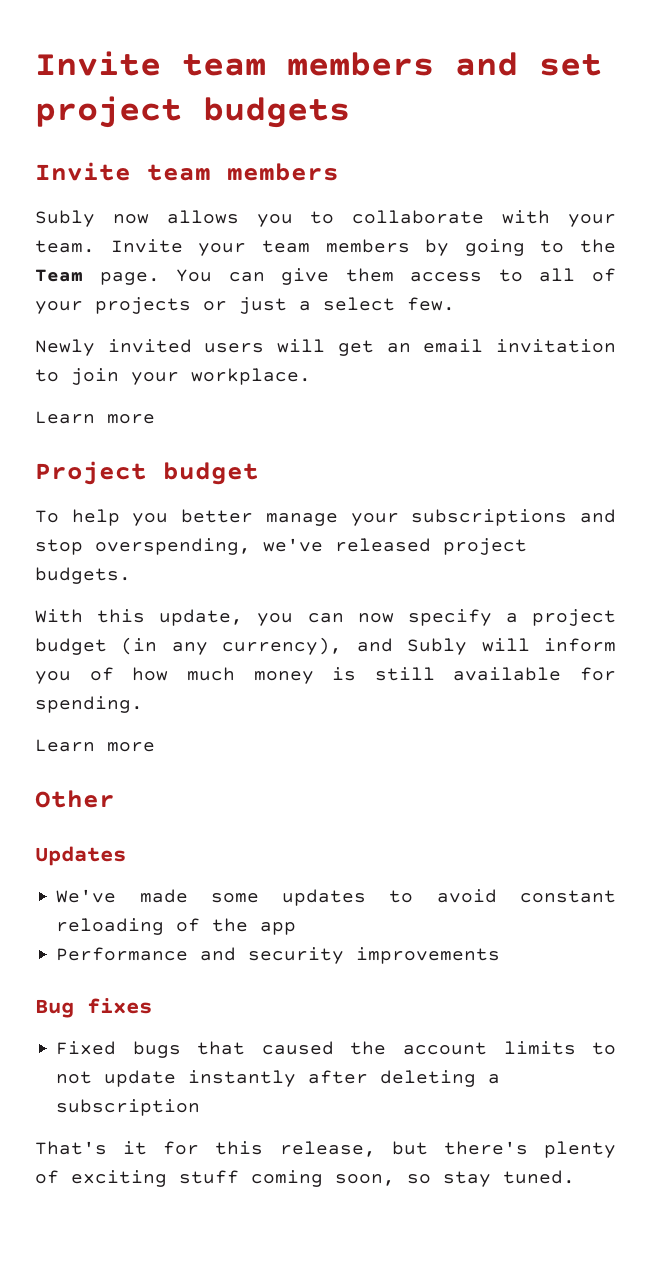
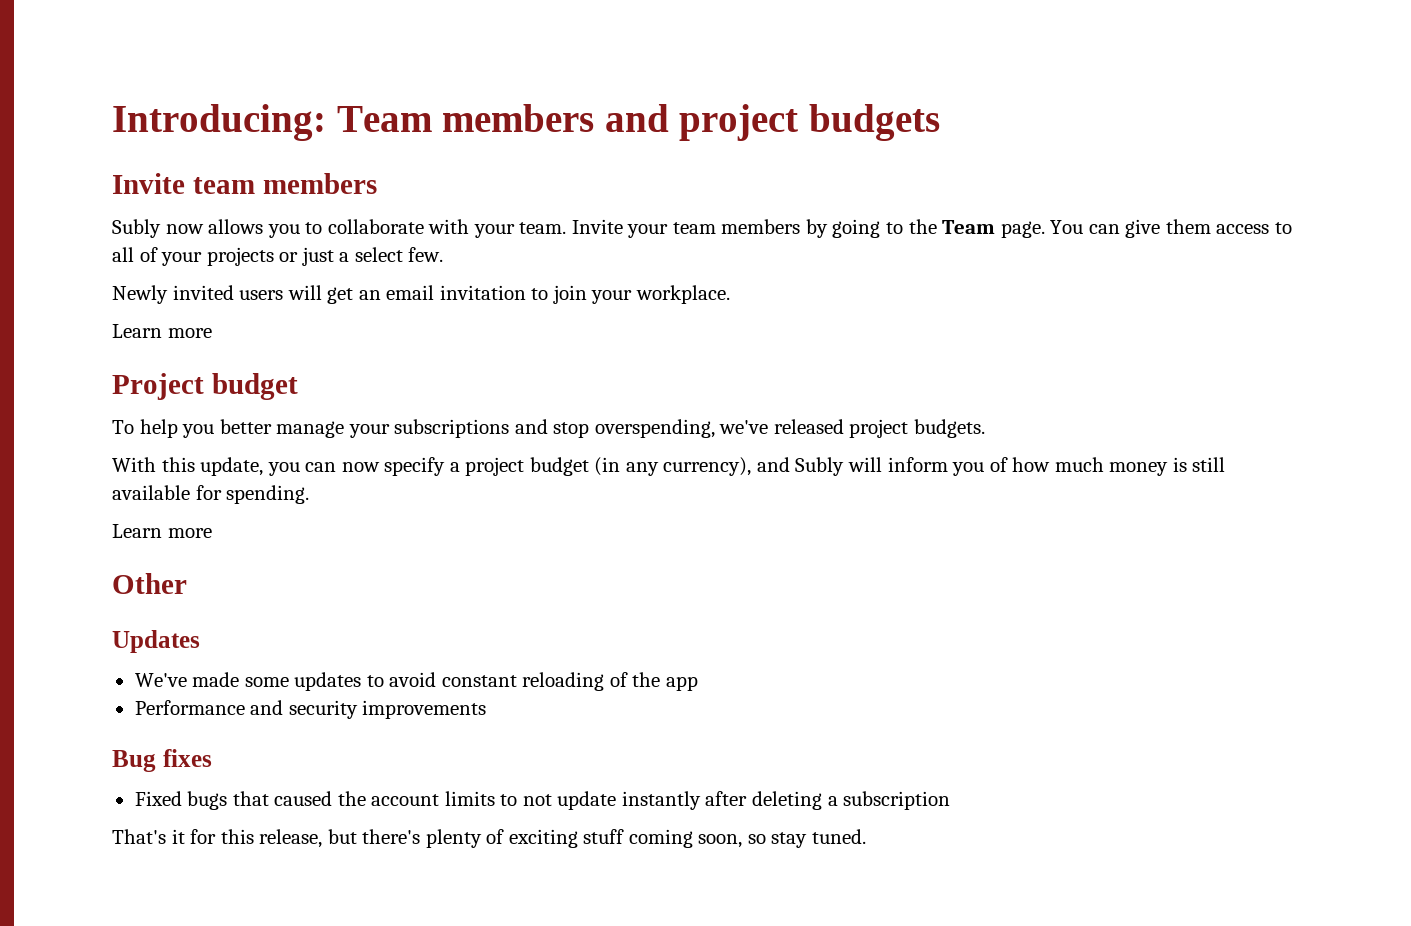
- Invite team members and set project budgets
+ Introducing: Team members and project budgets

